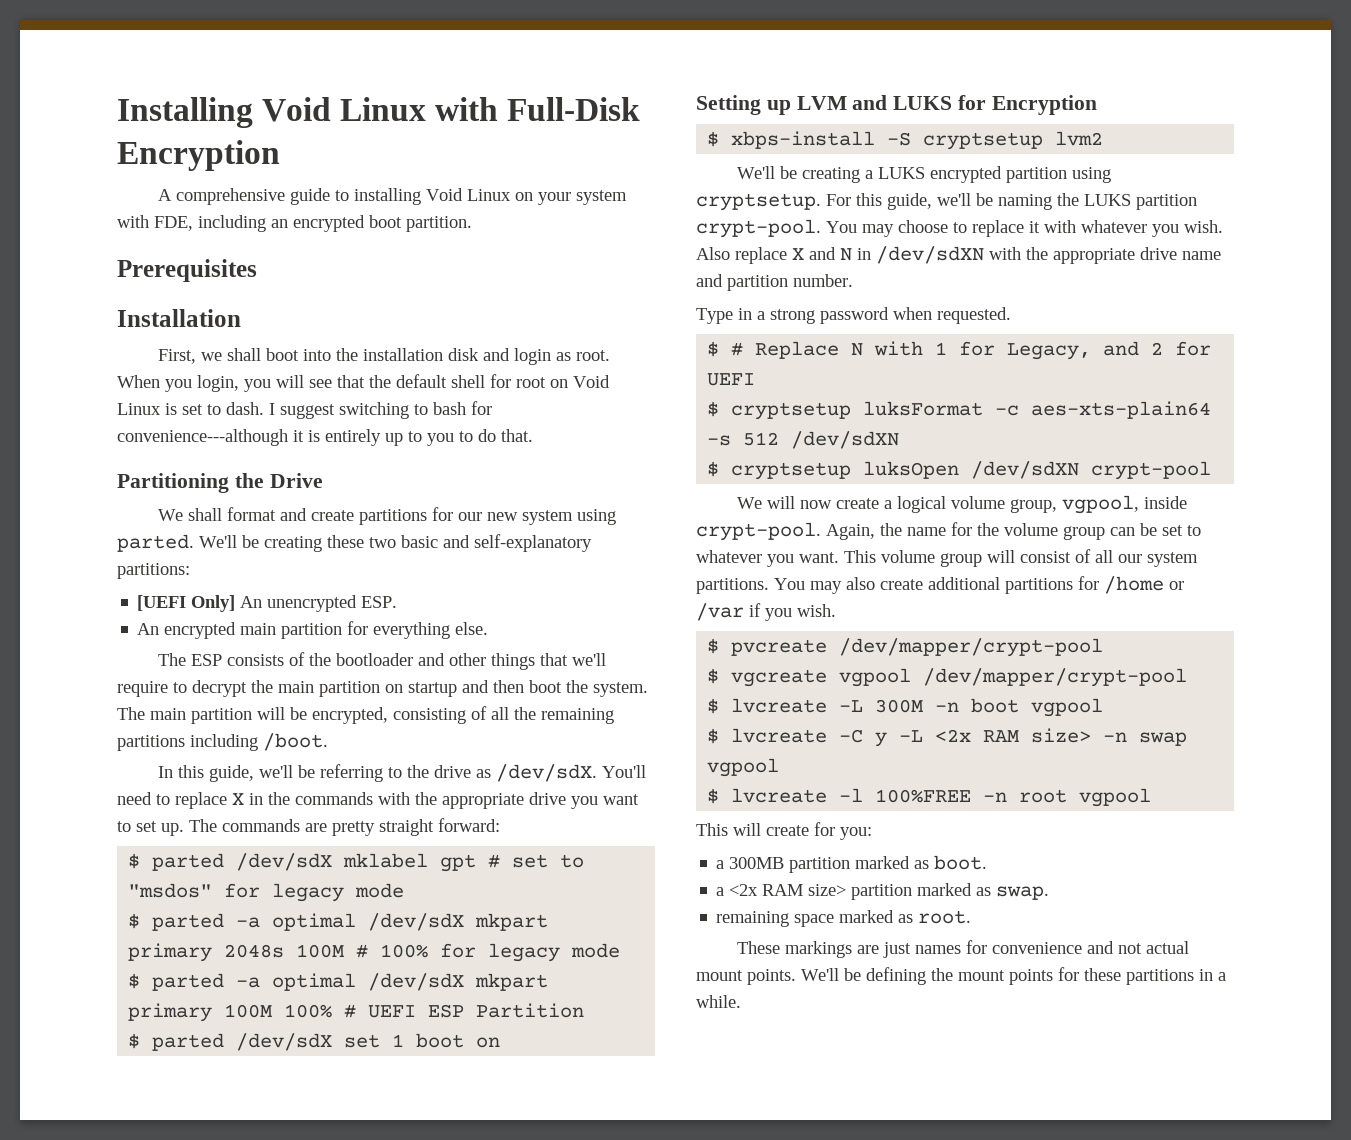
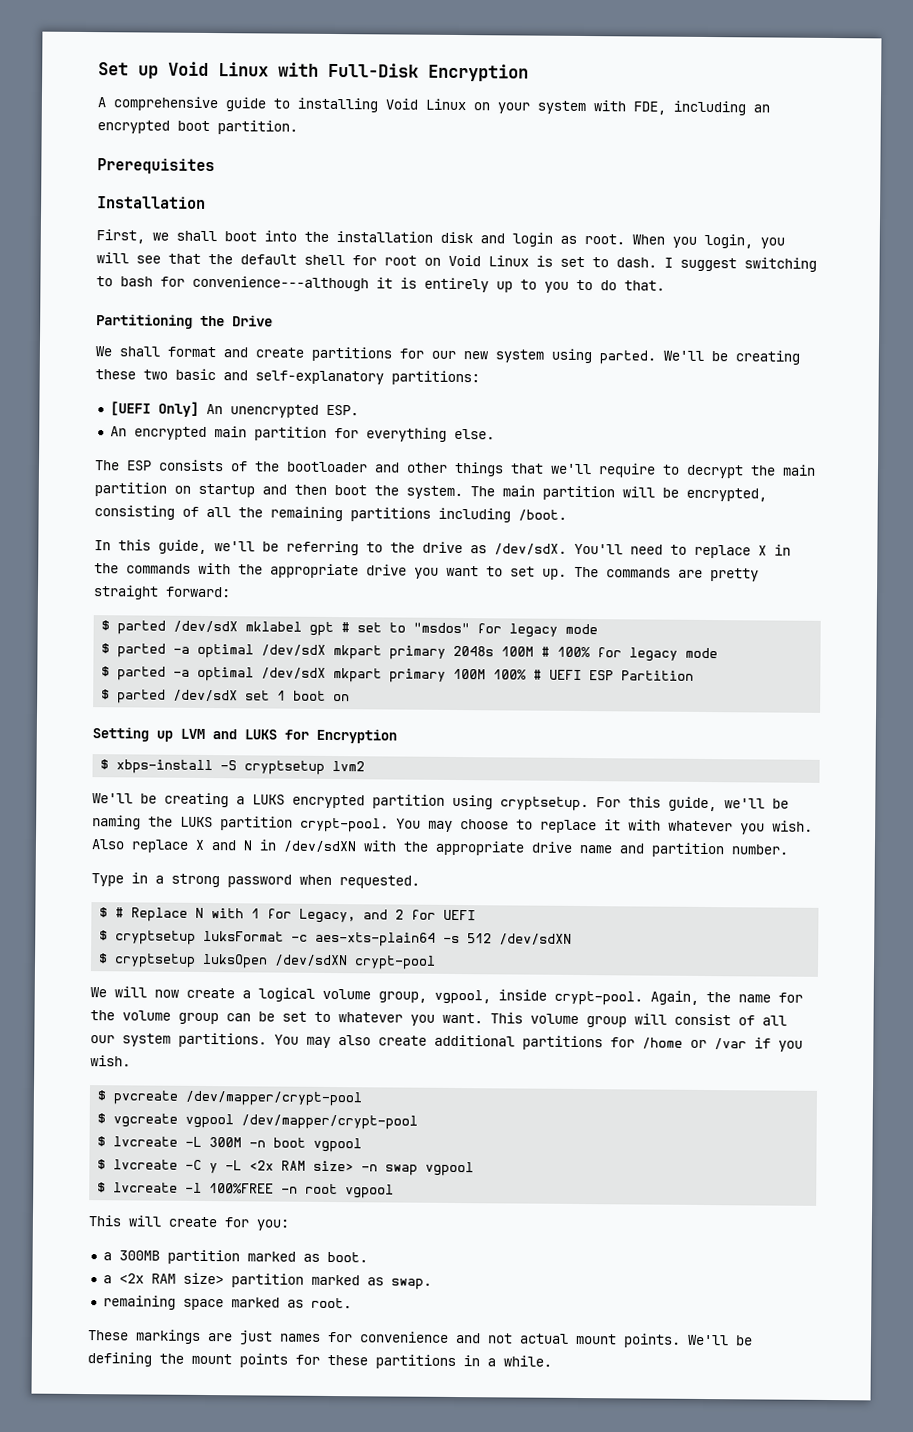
- Installing Void Linux with Full-Disk Encryption
+ Set up Void Linux with Full-Disk Encryption

